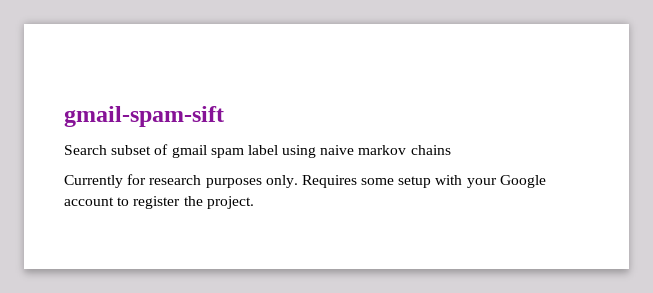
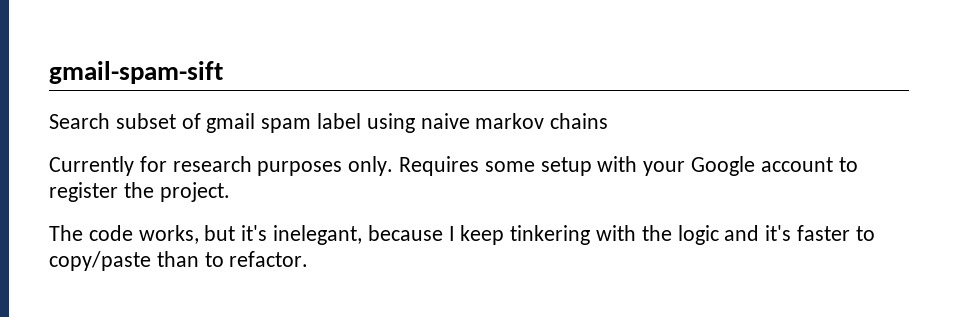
+ The code works, but it's inelegant, because I keep tinkering with the logic and it's faster to copy/paste than to refactor.

